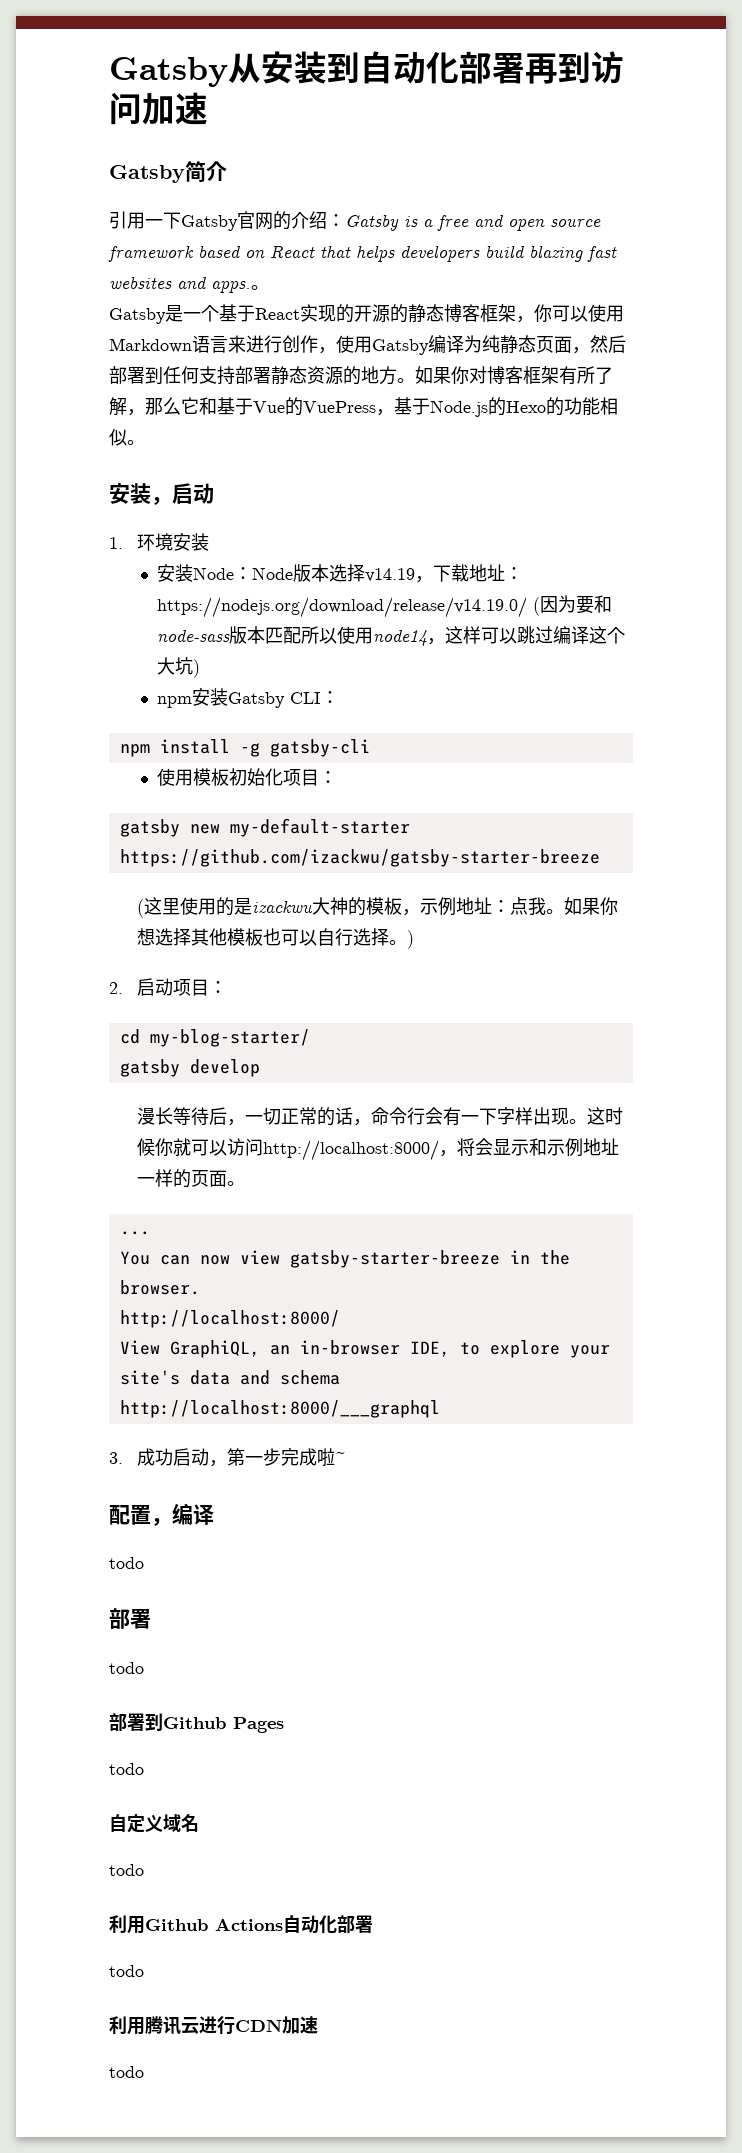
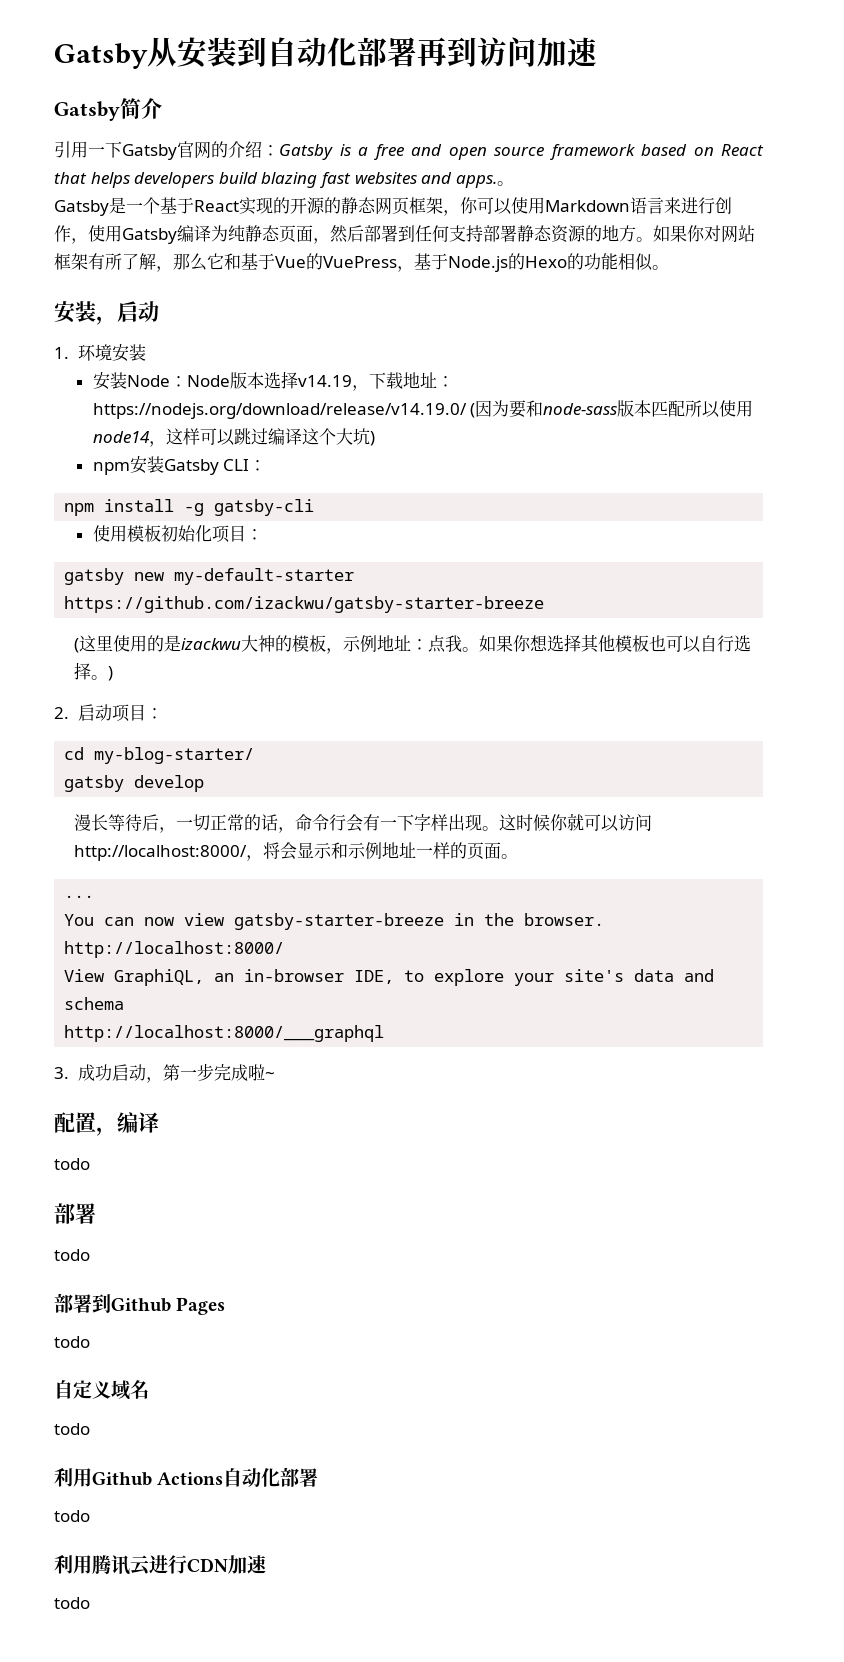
- Gatsby是一个基于React实现的开源的静态博客框架，你可以使用Markdown语言来进行创作，使用Gatsby编译为纯静态页面，然后部署到任何支持部署静态资源的地方。
+ Gatsby是一个基于React实现的开源的静态网页框架，你可以使用Markdown语言来进行创作，使用Gatsby编译为纯静态页面，然后部署到任何支持部署静态资源的地方。
- 如果你对博客框架有所了解，那么它和基于Vue的VuePress，基于Node.js的Hexo的功能相似。
+ 如果你对网站框架有所了解，那么它和基于Vue的VuePress，基于Node.js的Hexo的功能相似。

